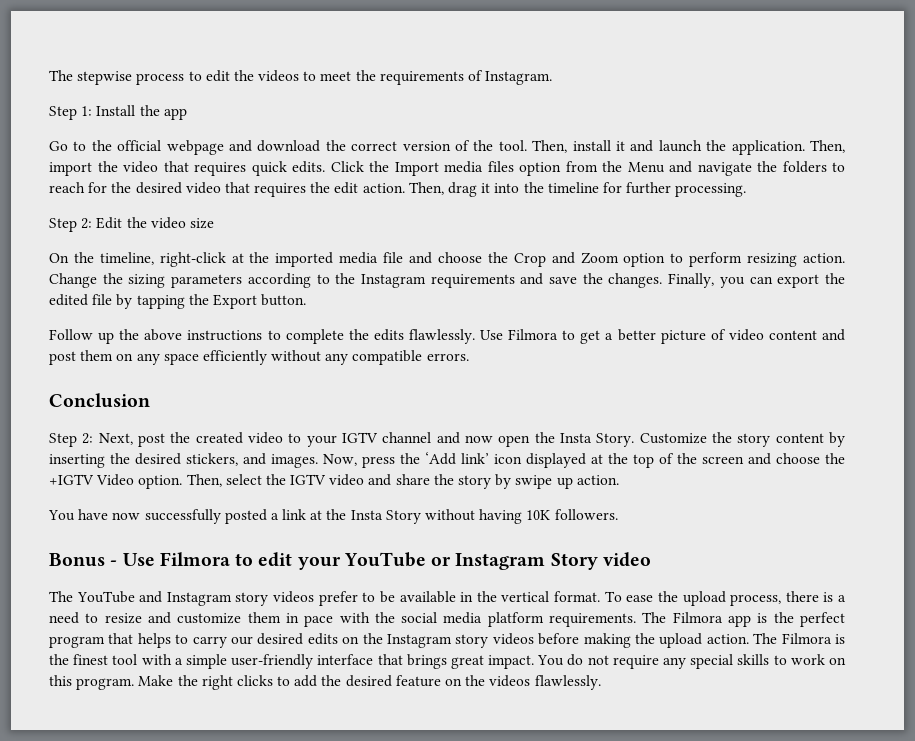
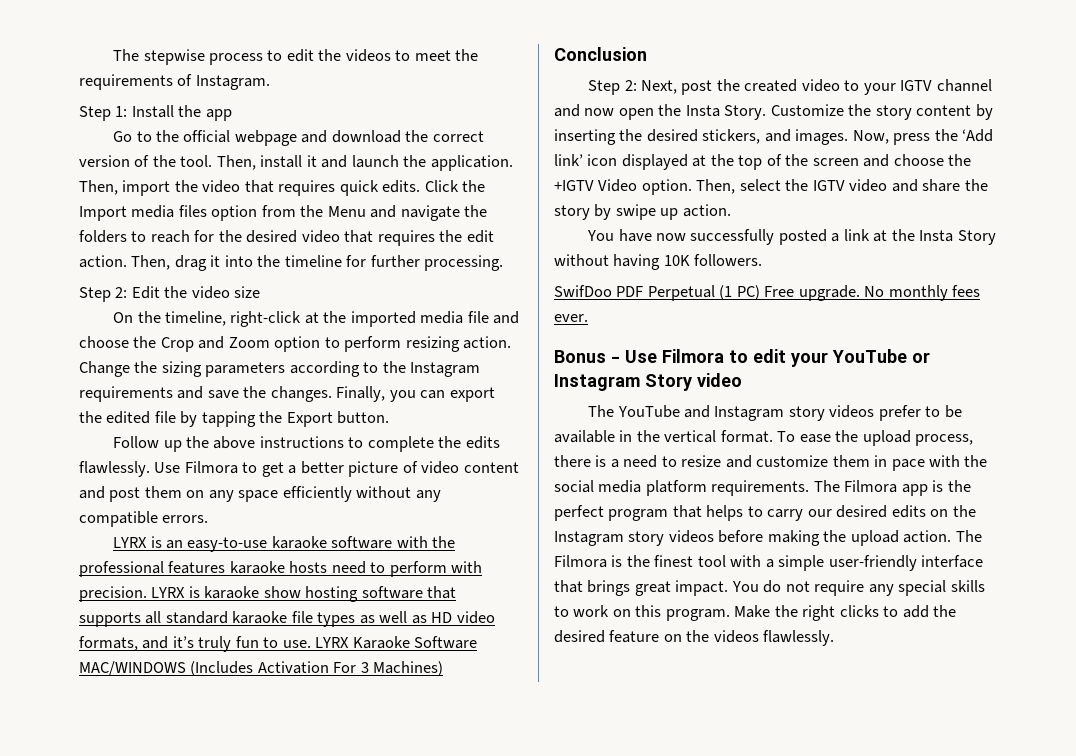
+ LYRX is an easy-to-use karaoke software with the professional features karaoke hosts need to perform with precision. LYRX is karaoke show hosting software that supports all standard karaoke file types as well as HD video formats, and it’s truly fun to use. LYRX Karaoke Software MAC/WINDOWS (Includes Activation For 3 Machines)
+ SwifDoo PDF Perpetual (1 PC) Free upgrade. No monthly fees ever.

